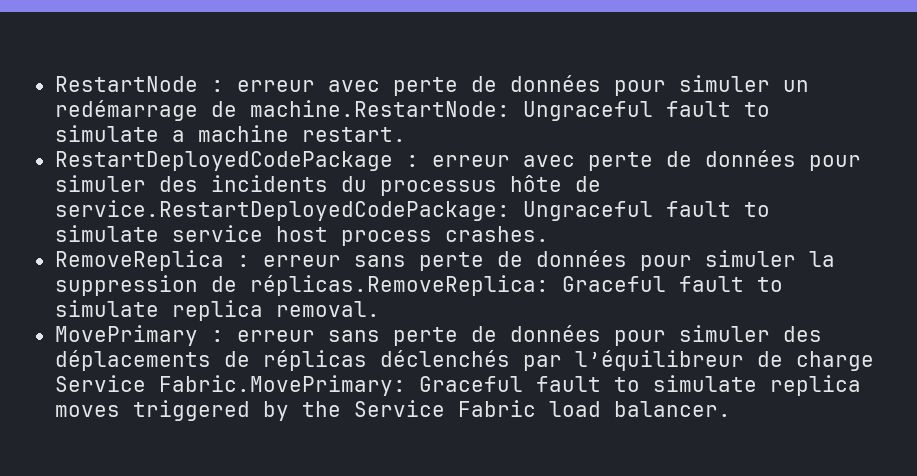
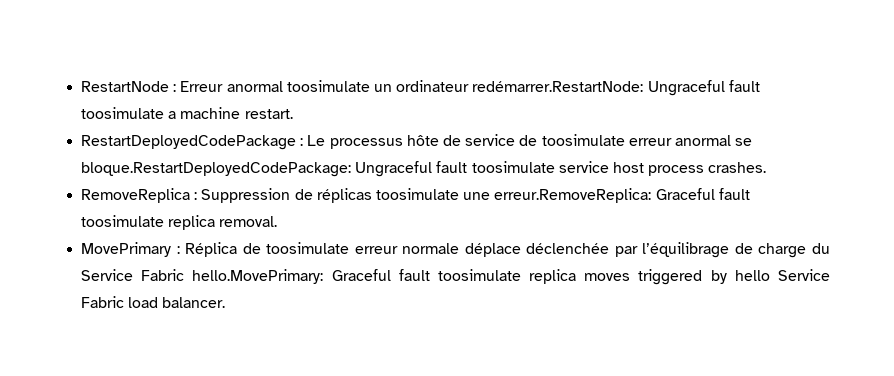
- RestartNode : erreur avec perte de données pour simuler un redémarrage de machine.RestartNode: Ungraceful fault to simulate a machine restart.
+ RestartNode : Erreur anormal toosimulate un ordinateur redémarrer.RestartNode: Ungraceful fault toosimulate a machine restart.
- RestartDeployedCodePackage : erreur avec perte de données pour simuler des incidents du processus hôte de service.RestartDeployedCodePackage: Ungraceful fault to simulate service host process crashes.
+ RestartDeployedCodePackage : Le processus hôte de service de toosimulate erreur anormal se bloque.RestartDeployedCodePackage: Ungraceful fault toosimulate service host process crashes.
- RemoveReplica : erreur sans perte de données pour simuler la suppression de réplicas.RemoveReplica: Graceful fault to simulate replica removal.
- MovePrimary : erreur sans perte de données pour simuler des déplacements de réplicas déclenchés par l’équilibreur de charge Service Fabric.MovePrimary: Graceful fault to simulate replica moves triggered by the Service Fabric load balancer.
+ RemoveReplica : Suppression de réplicas toosimulate une erreur.RemoveReplica: Graceful fault toosimulate replica removal.
+ MovePrimary : Réplica de toosimulate erreur normale déplace déclenchée par l’équilibrage de charge du Service Fabric hello.MovePrimary: Graceful fault toosimulate replica moves triggered by hello Service Fabric load balancer.

